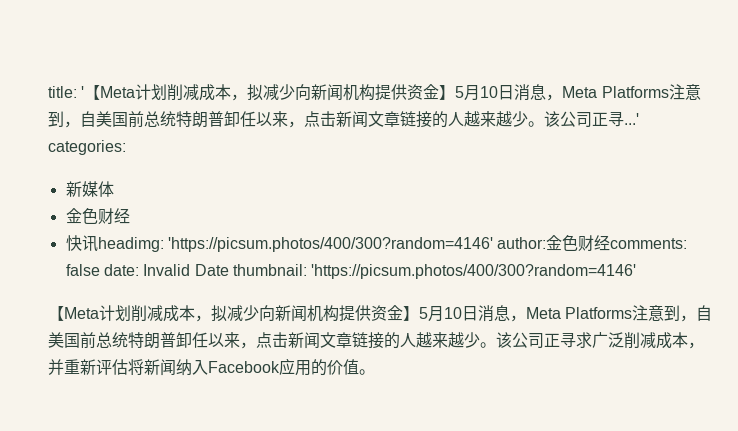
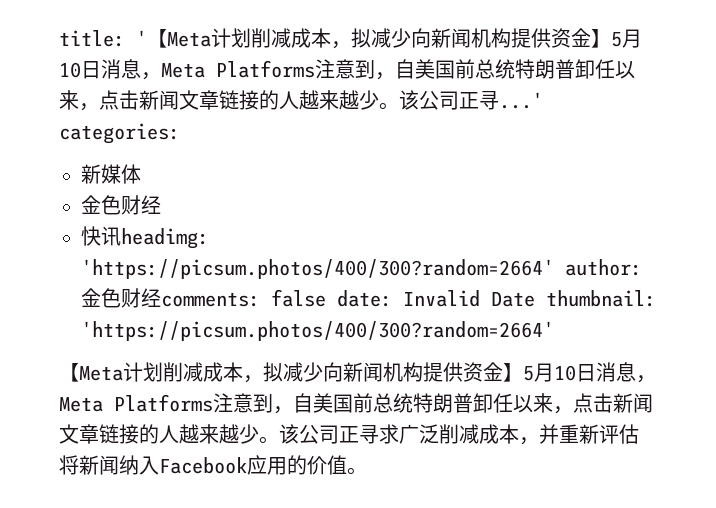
- 快讯headimg: 'https://picsum.photos/400/300?random=4146' author:金色财经comments: false date: Invalid Date thumbnail: 'https://picsum.photos/400/300?random=4146'
+ 快讯headimg: 'https://picsum.photos/400/300?random=2664' author:金色财经comments: false date: Invalid Date thumbnail: 'https://picsum.photos/400/300?random=2664'

